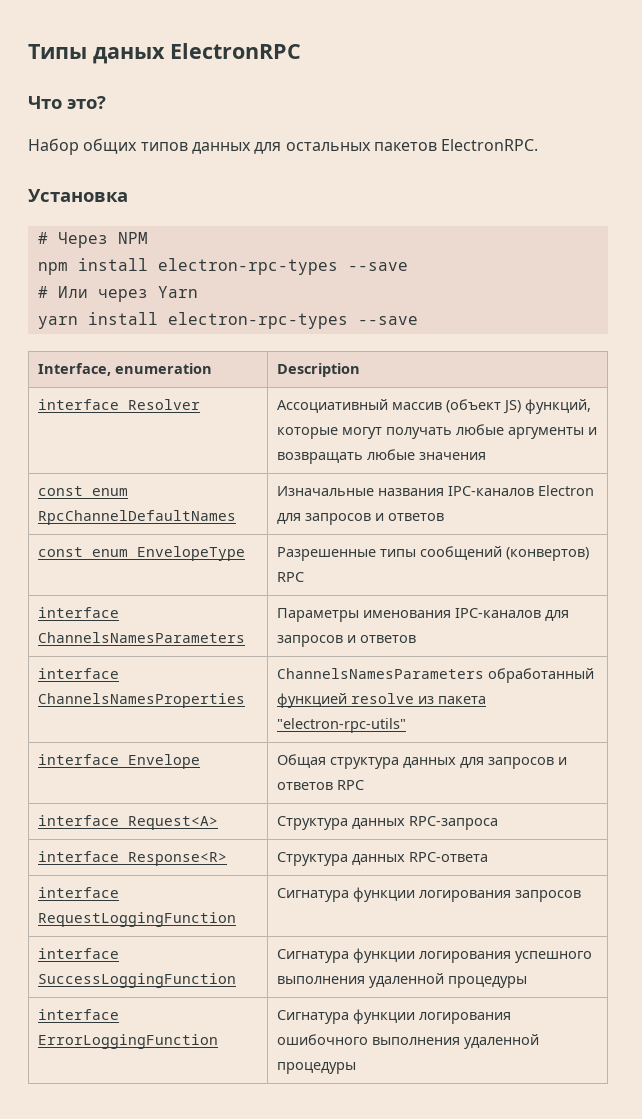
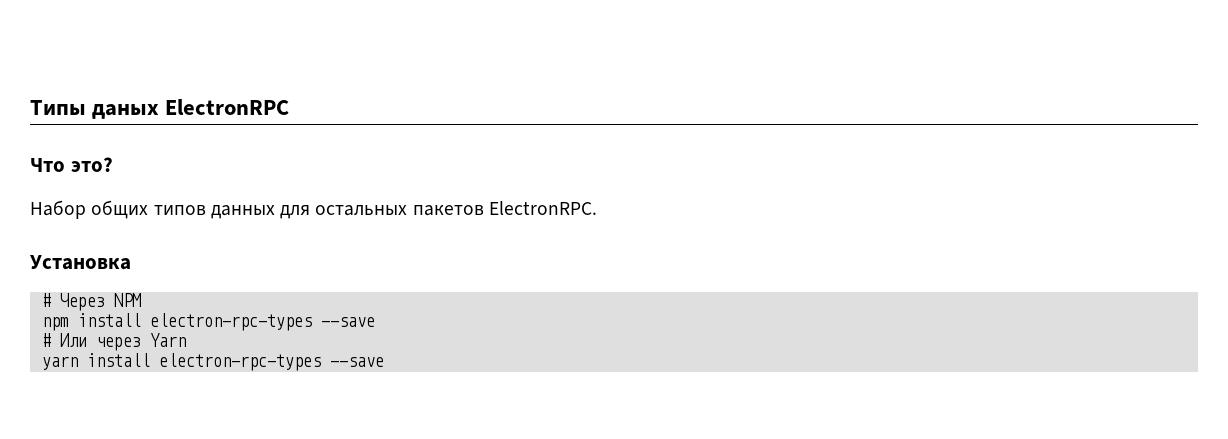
- Interface, enumeration | Description
- interface Resolver | Ассоциативный массив (объект JS) функций, которые могут получать любые аргументы и возвращать любые значения
- const enum RpcChannelDefaultNames | Изначальные названия IPC-каналов Electron для запросов и ответов
- const enum EnvelopeType | Разрешенные типы сообщений (конвертов) RPC
- interface ChannelsNamesParameters | Параметры именования IPC-каналов для запросов и ответов
- interface ChannelsNamesProperties | ChannelsNamesParameters обработанный функцией resolve из пакета "electron-rpc-utils"
- interface Envelope | Общая структура данных для запросов и ответов RPC
- interface Request<A> | Структура данных RPC-запроса
- interface Response<R> | Структура данных RPC-ответа
- interface RequestLoggingFunction | Сигнатура функции логирования запросов
- interface SuccessLoggingFunction | Сигнатура функции логирования успешного выполнения удаленной процедуры
- interface ErrorLoggingFunction | Сигнатура функции логирования ошибочного выполнения удаленной процедуры

